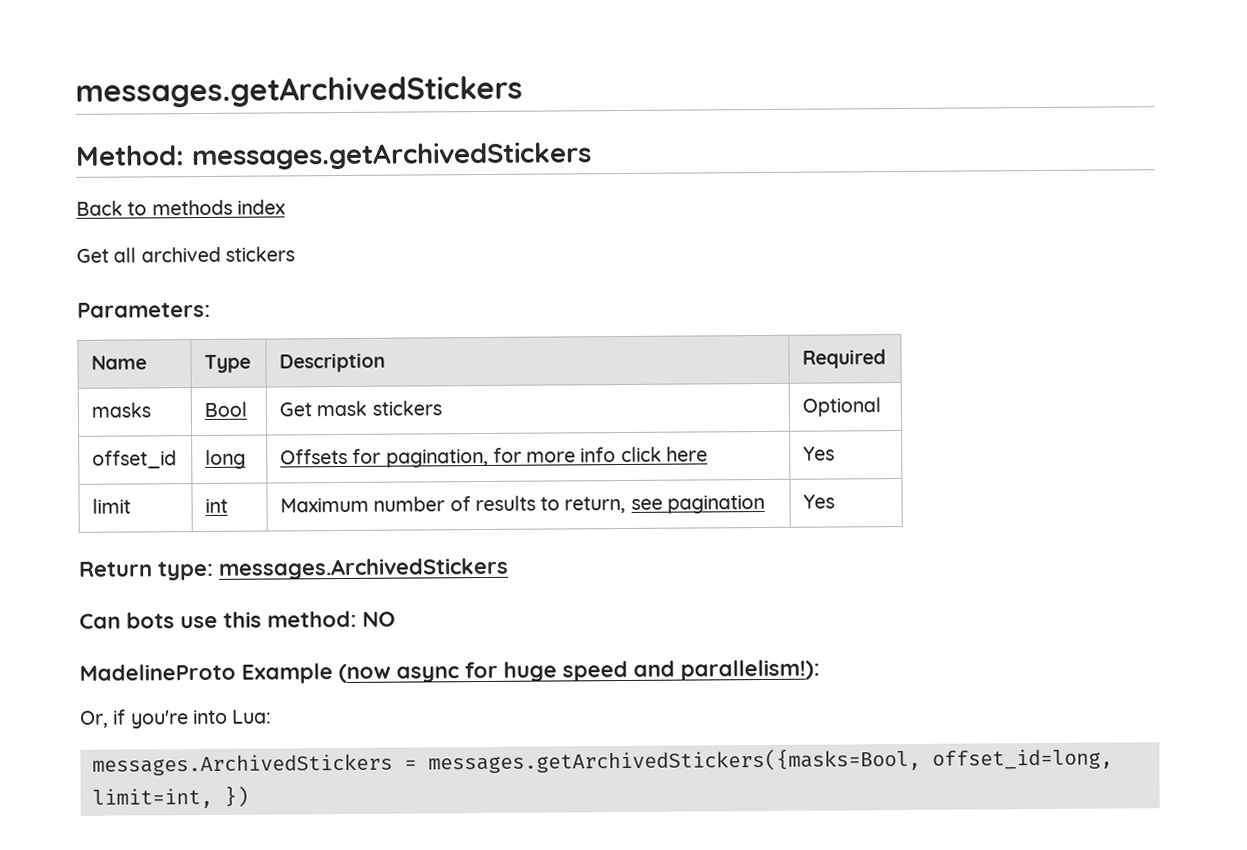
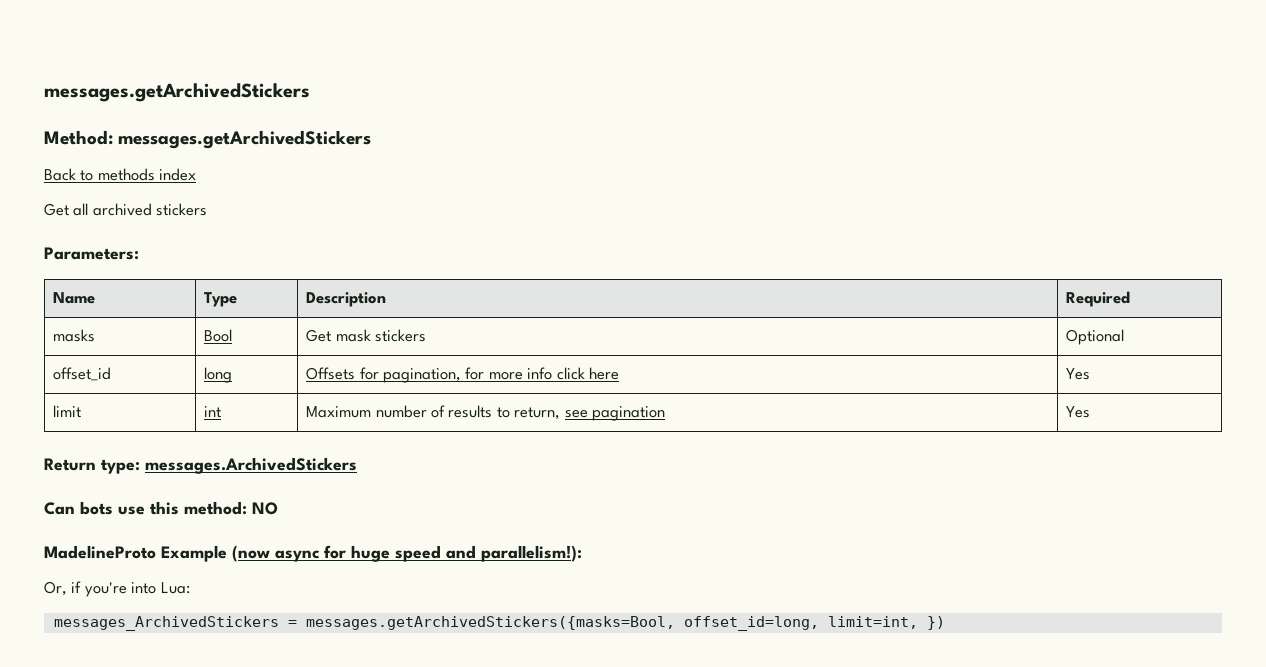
- messages.ArchivedStickers = messages.getArchivedStickers({masks=Bool, offset_id=long, limit=int, })
+ messages_ArchivedStickers = messages.getArchivedStickers({masks=Bool, offset_id=long, limit=int, })

